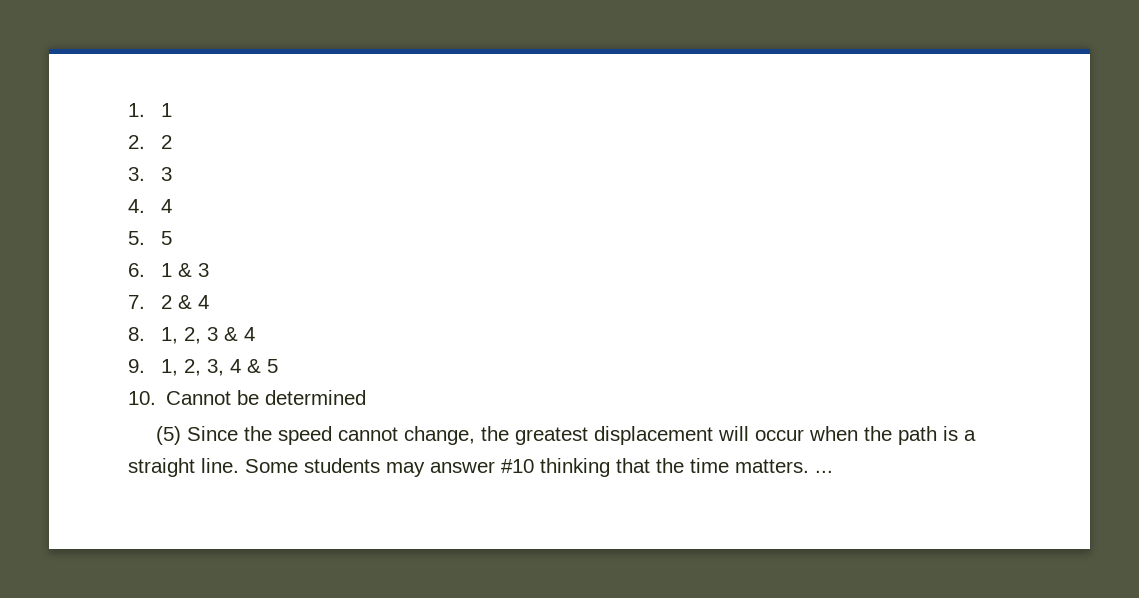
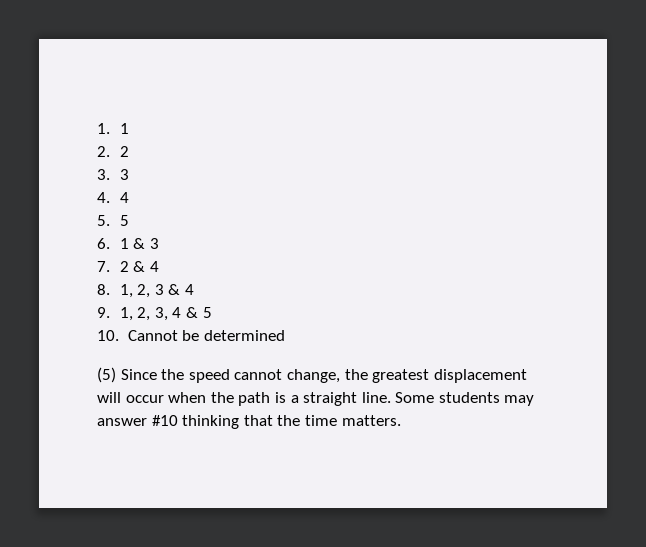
- Some students may answer #10 thinking that the time matters. ...
+ Some students may answer #10 thinking that the time matters.

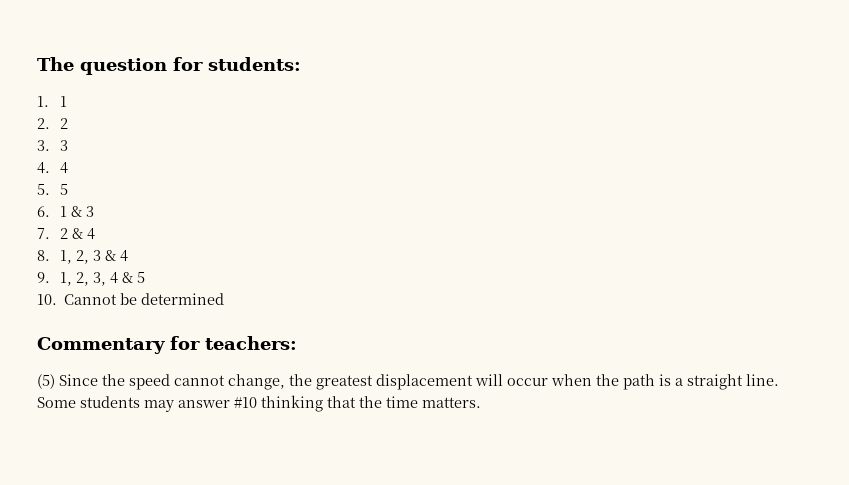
+ The question for students:
+ Commentary for teachers:

